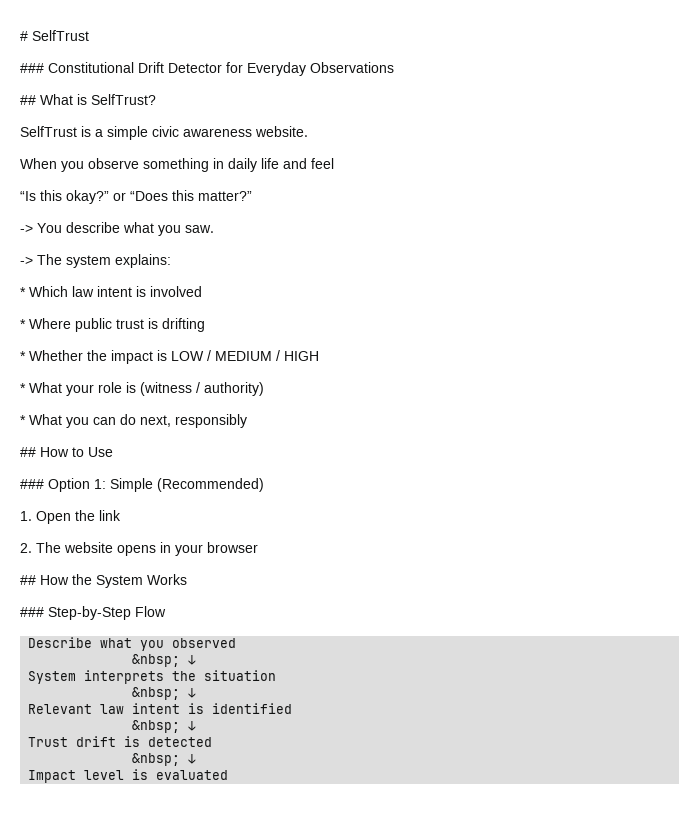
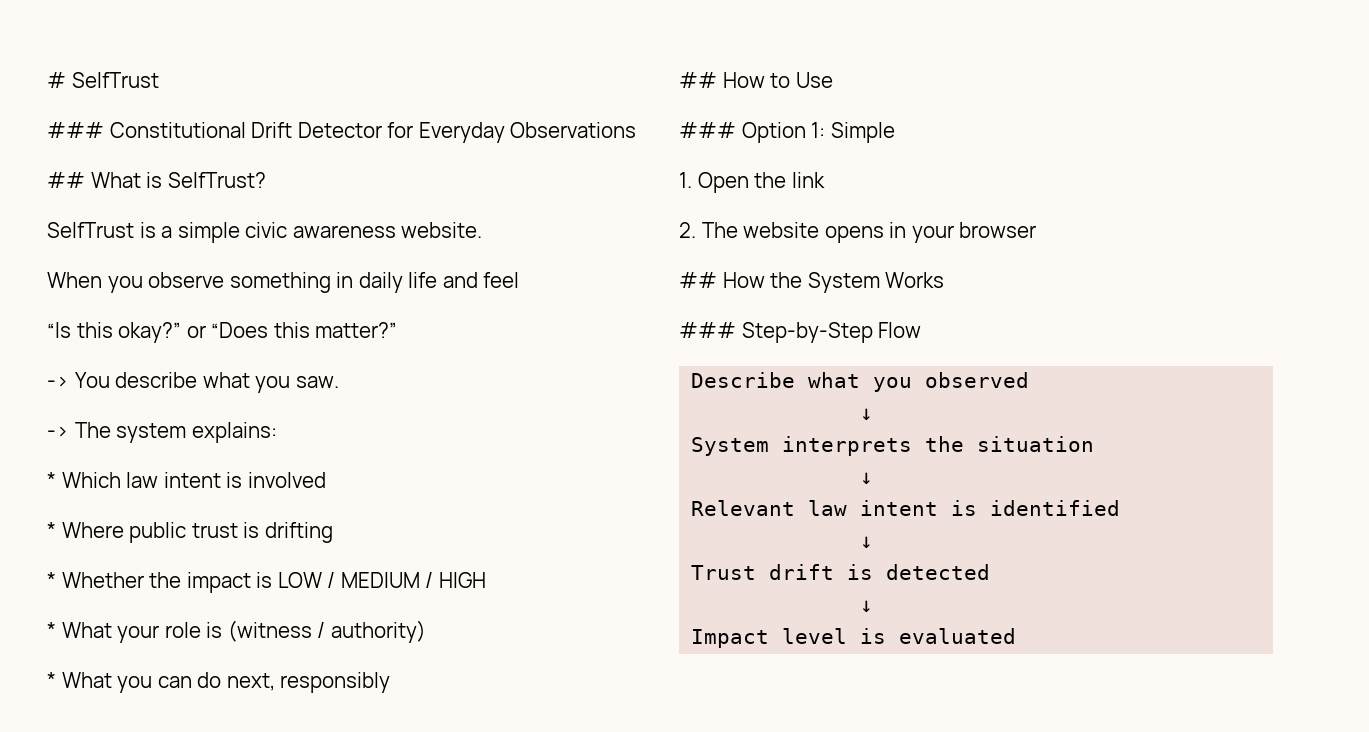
- ### Option 1: Simple (Recommended)
+ ### Option 1: Simple
  Describe what you observed
- &nbsp; ↓
+ ↓
  System interprets the situation
- &nbsp; ↓
+ ↓
  Relevant law intent is identified
- &nbsp; ↓
+ ↓
  Trust drift is detected
- &nbsp; ↓
+ ↓

